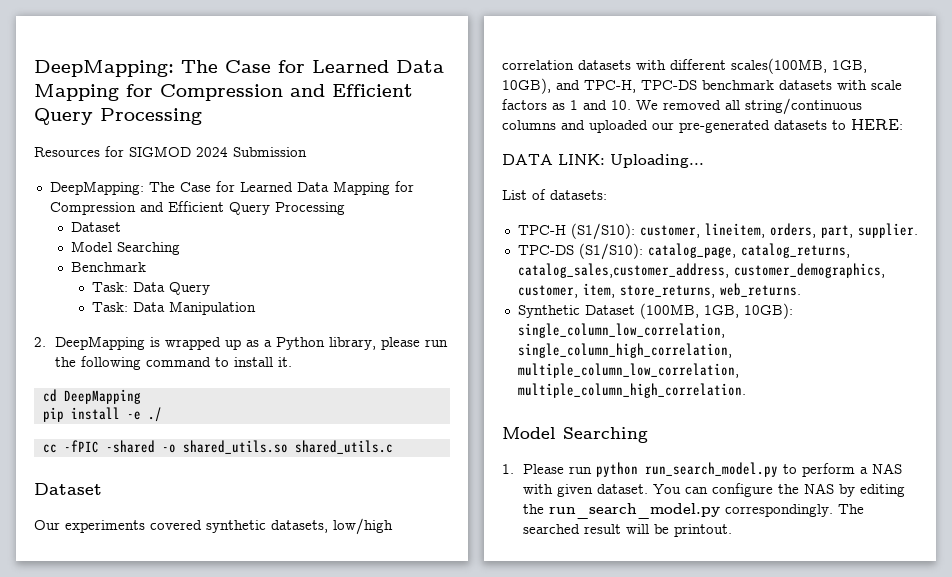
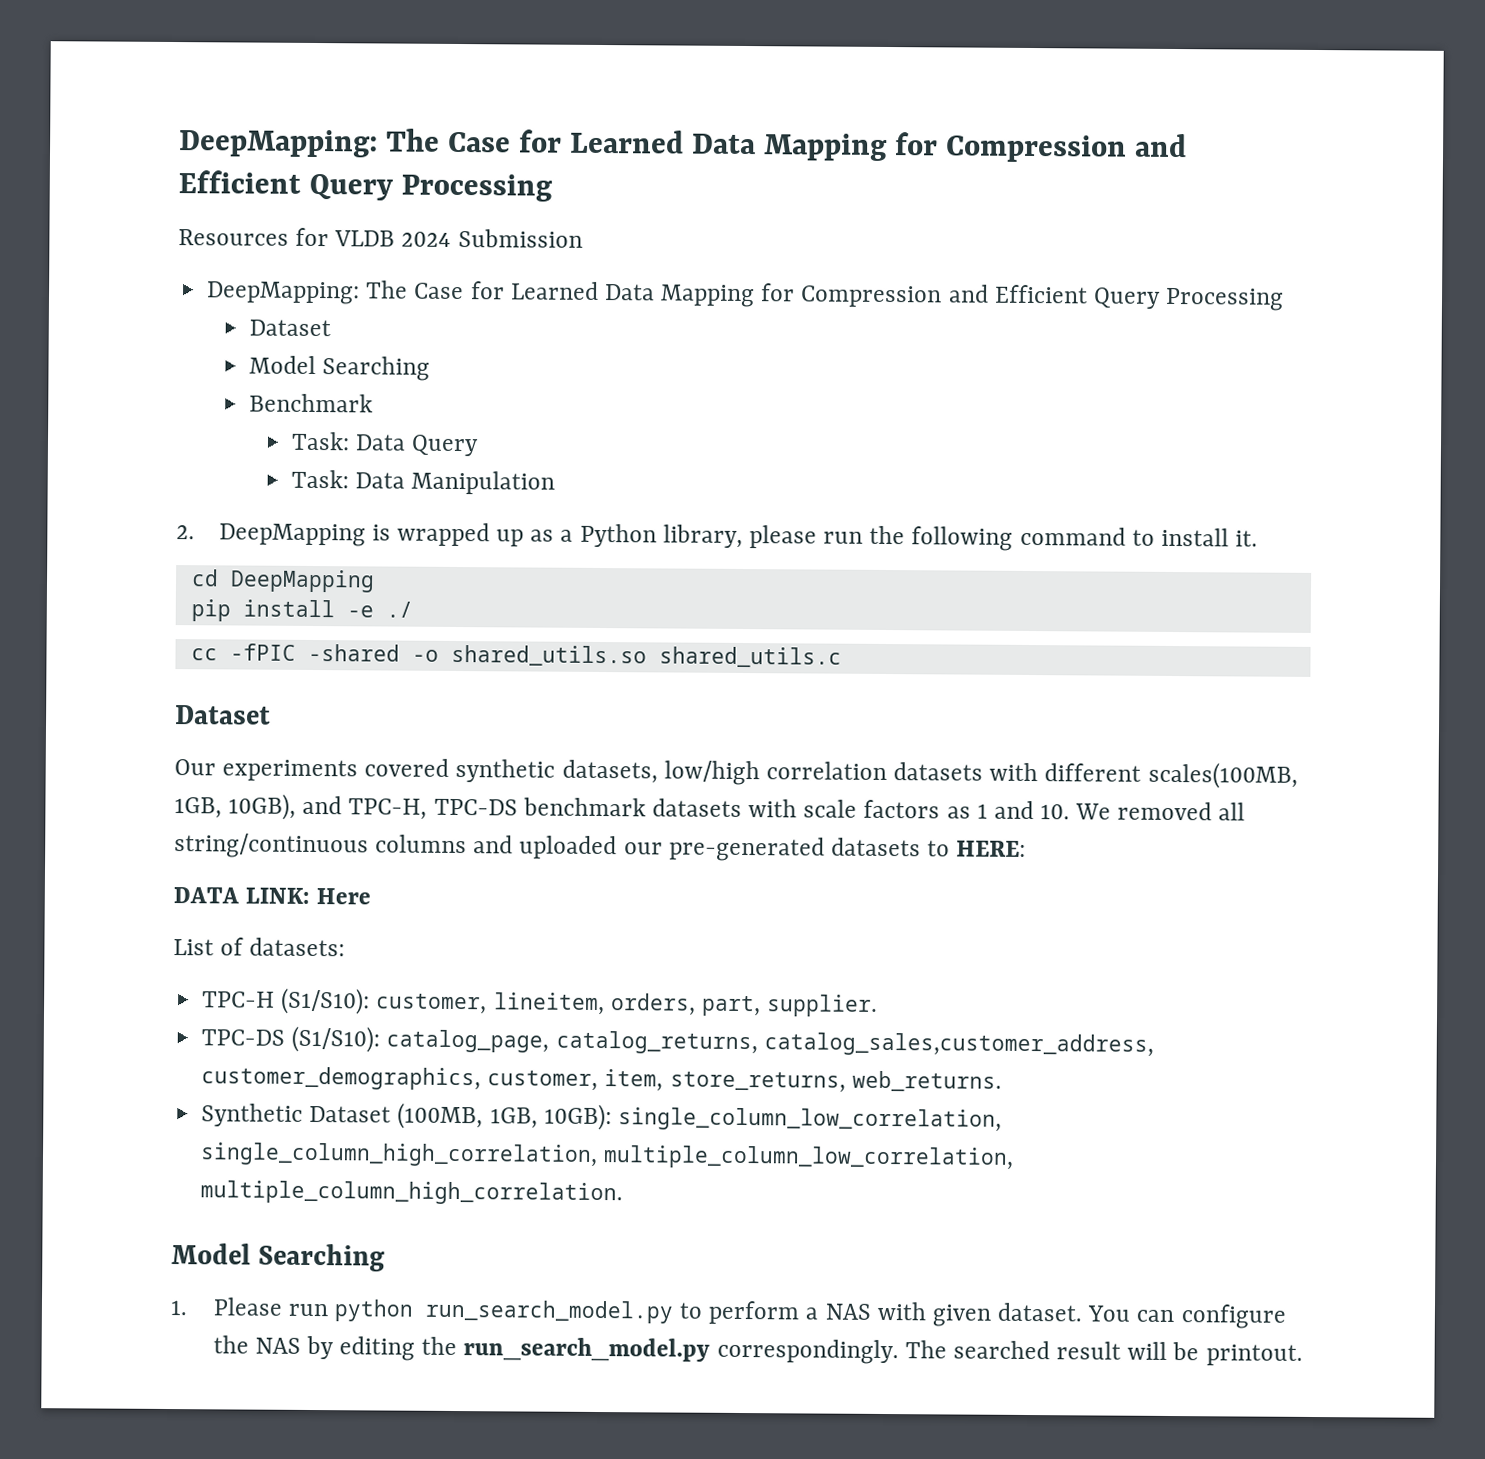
- Resources for SIGMOD 2024 Submission
+ Resources for VLDB 2024 Submission
- DATA LINK: Uploading...
+ DATA LINK: Here

